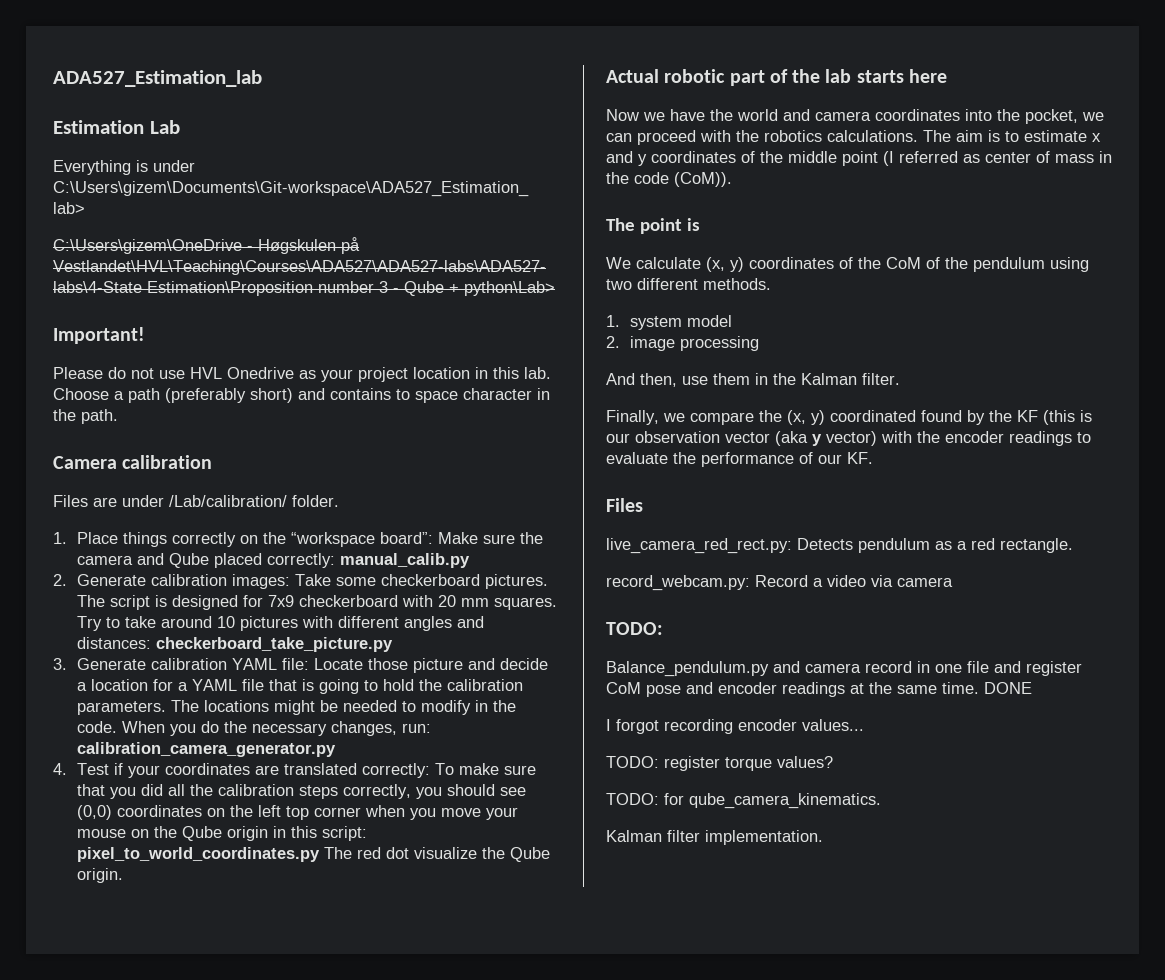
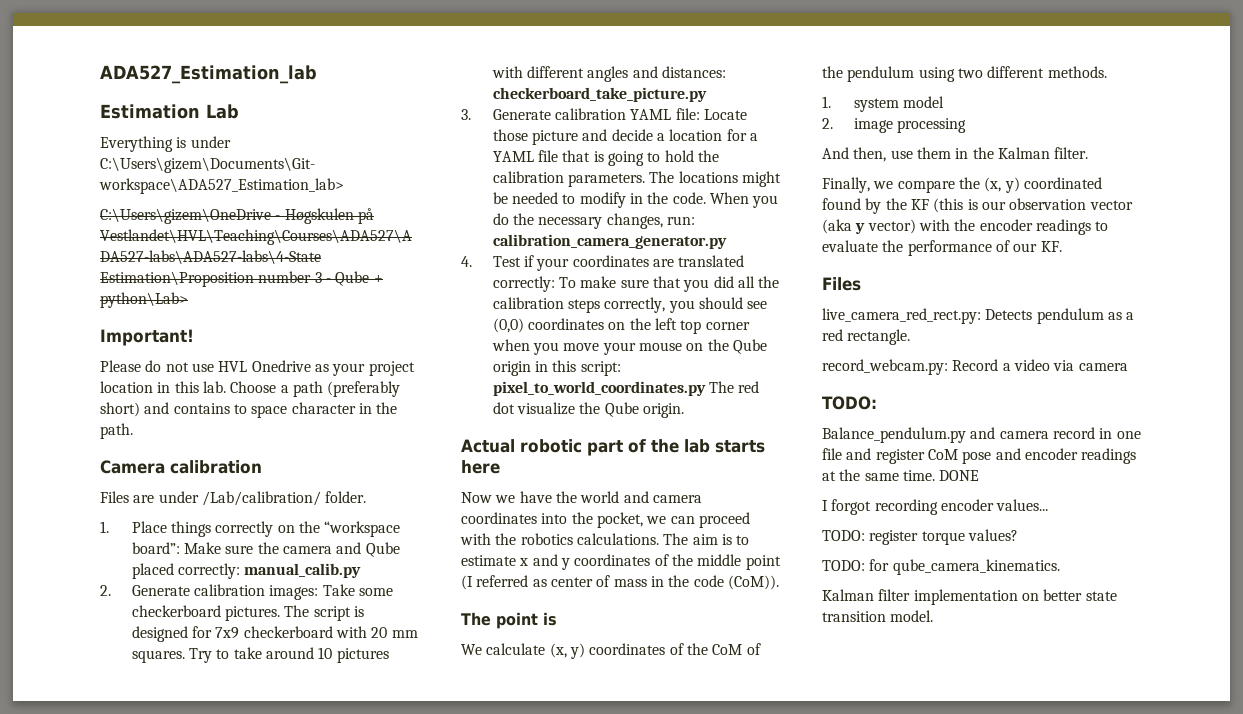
- Kalman filter implementation.
+ Kalman filter implementation on better state transition model.

